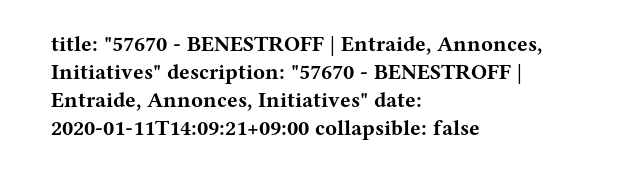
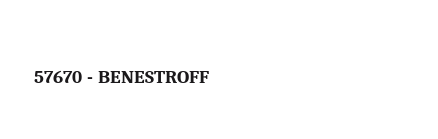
- title: "57670 - BENESTROFF | Entraide, Annonces, Initiatives" description: "57670 - BENESTROFF | Entraide, Annonces, Initiatives" date: 2020-01-11T14:09:21+09:00 collapsible: false
+ 57670 - BENESTROFF

